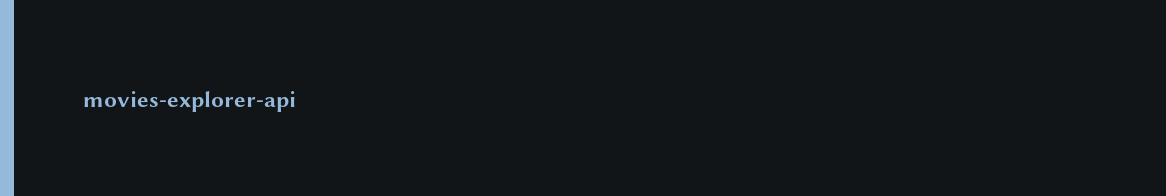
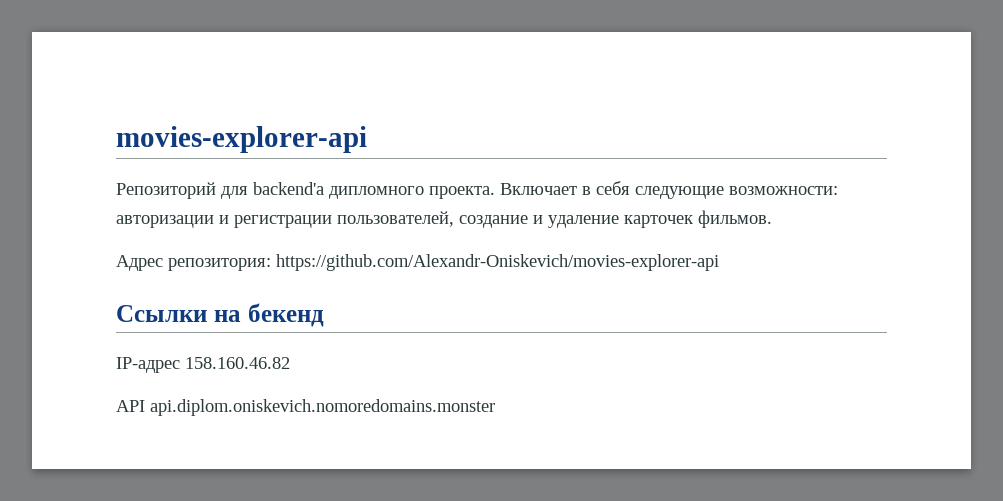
+ Репозиторий для backend'а дипломного проекта. Включает в себя следующие возможности: авторизации и регистрации пользователей, создание и удаление карточек фильмов.
+ Адрес репозитория: https://github.com/Alexandr-Oniskevich/movies-explorer-api
+ Ссылки на бекенд
+ IP-адрес 158.160.46.82
+ API api.diplom.oniskevich.nomoredomains.monster

